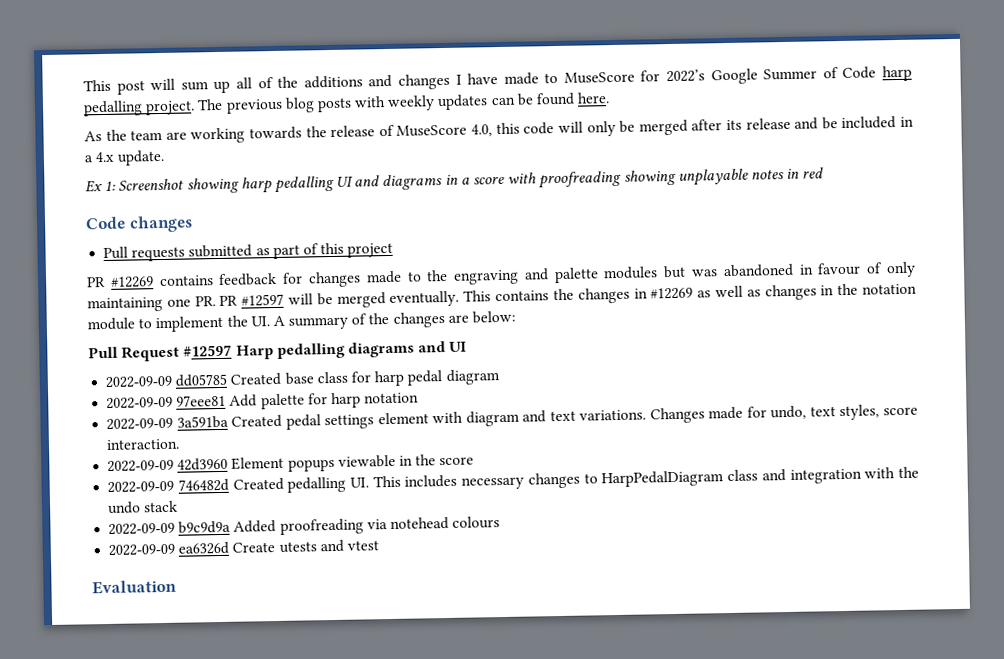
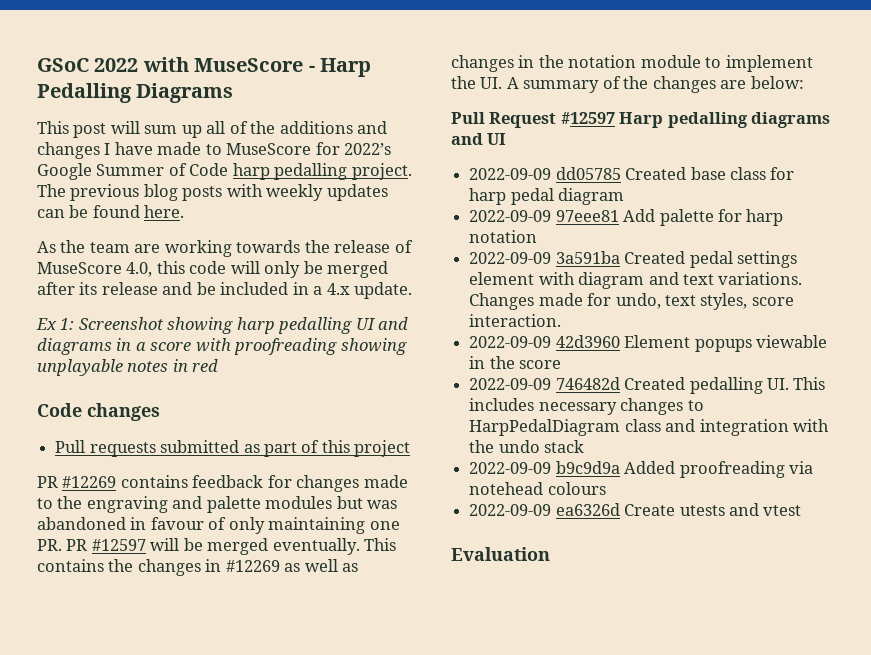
+ GSoC 2022 with MuseScore - Harp Pedalling Diagrams

